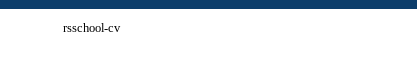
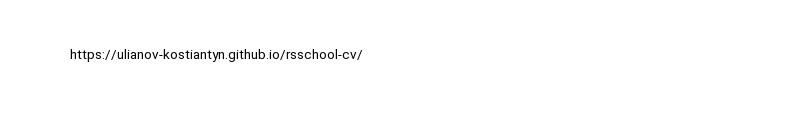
- rsschool-cv
+ https://ulianov-kostiantyn.github.io/rsschool-cv/

